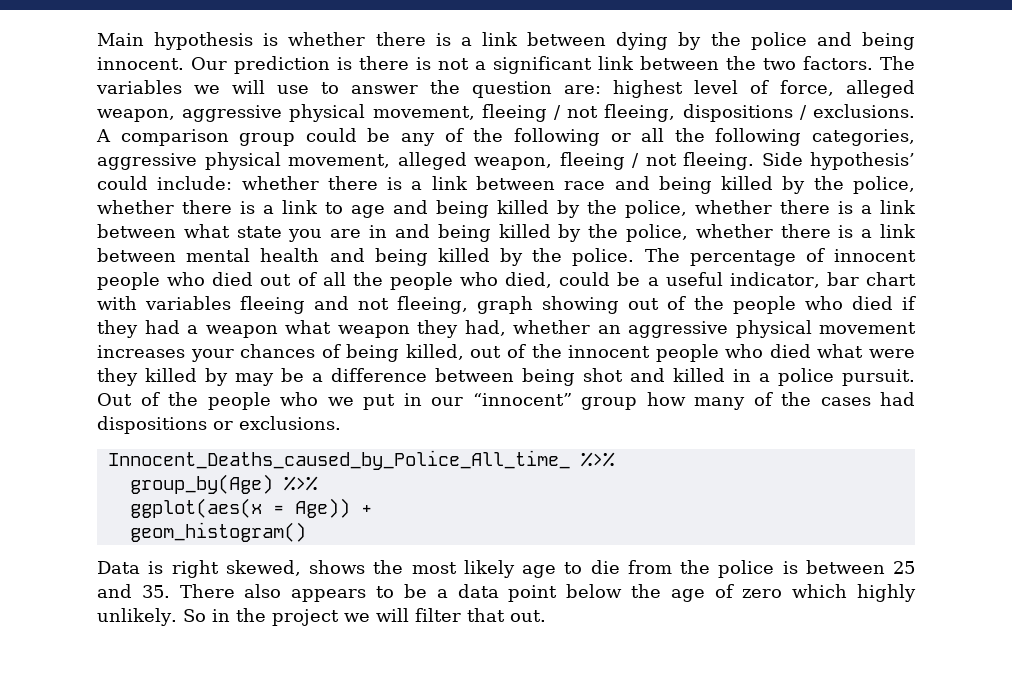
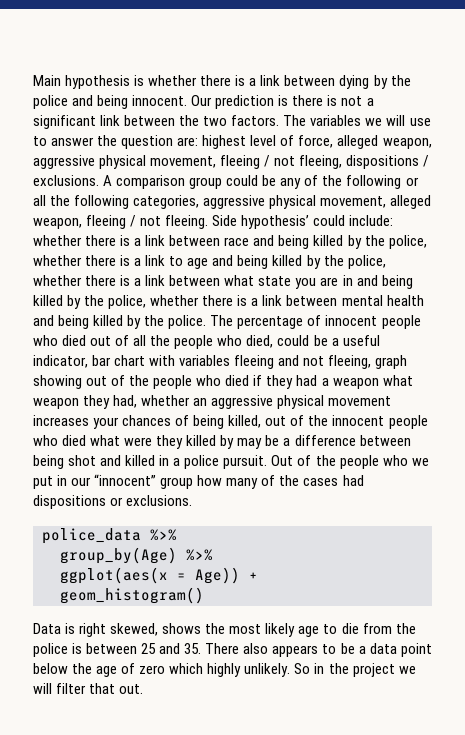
- Innocent_Deaths_caused_by_Police_All_time_ %>%
+ police_data %>%

